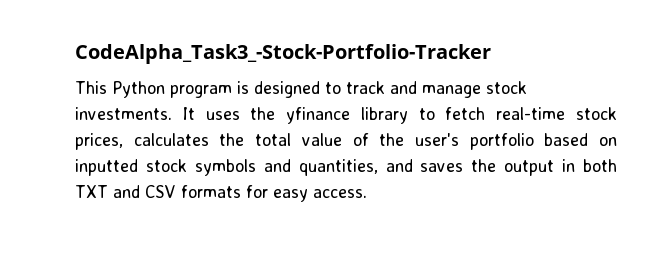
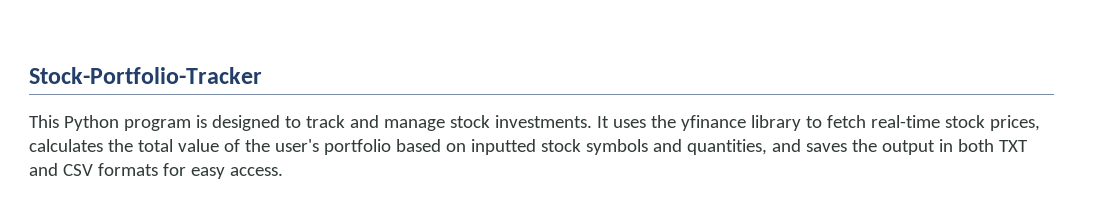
- CodeAlpha_Task3_-Stock-Portfolio-Tracker
+ Stock-Portfolio-Tracker

